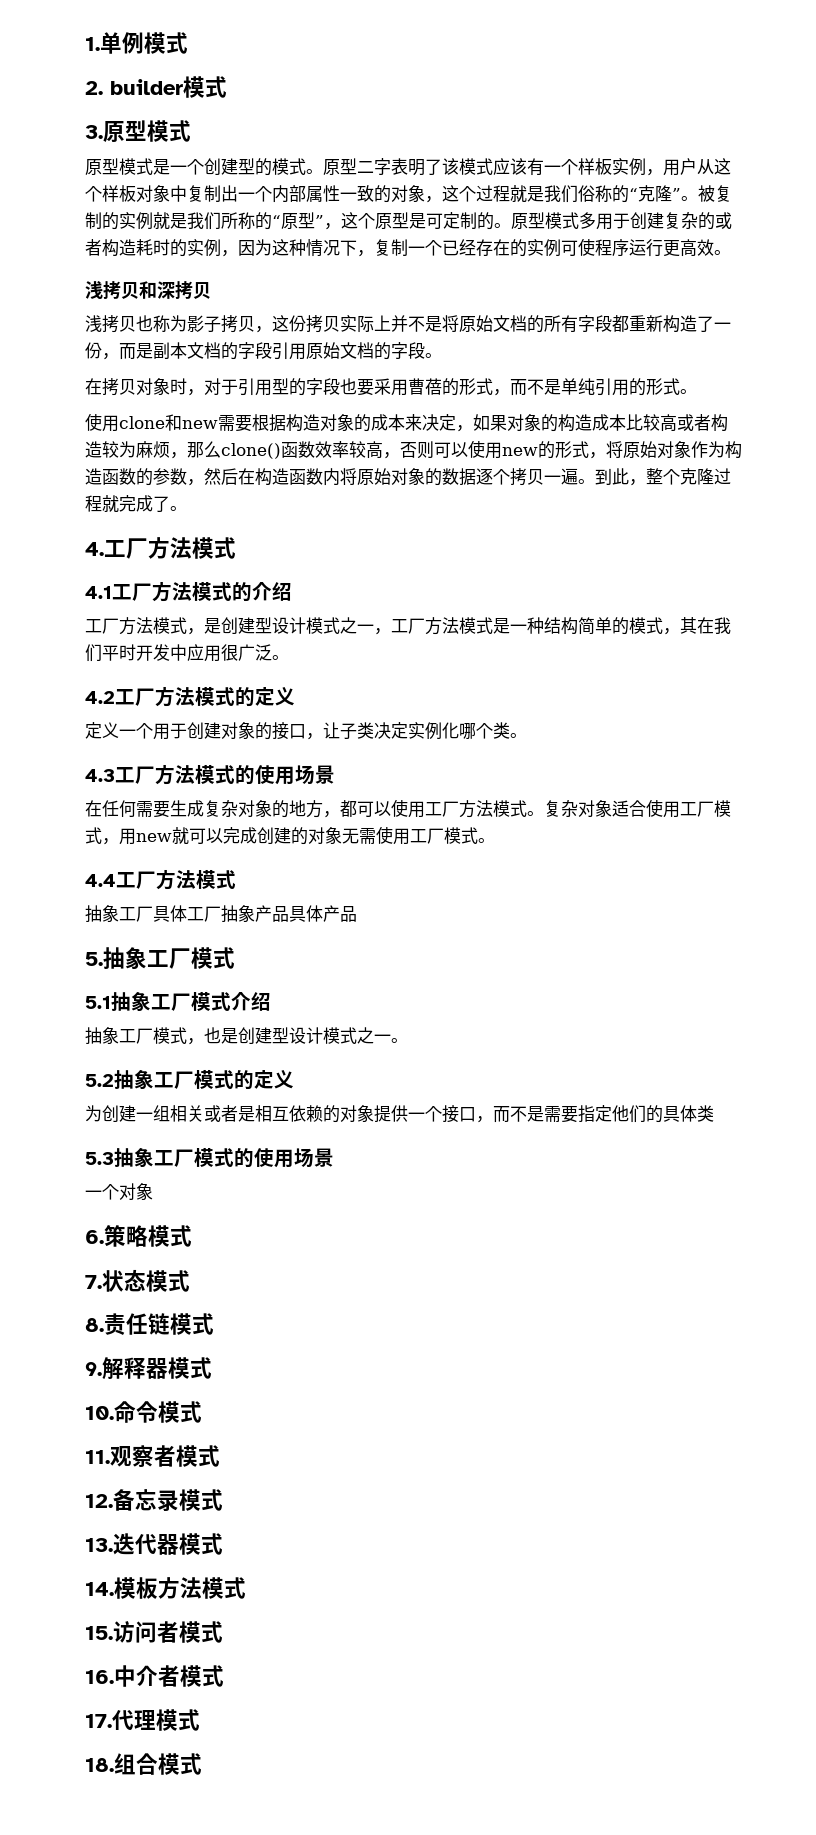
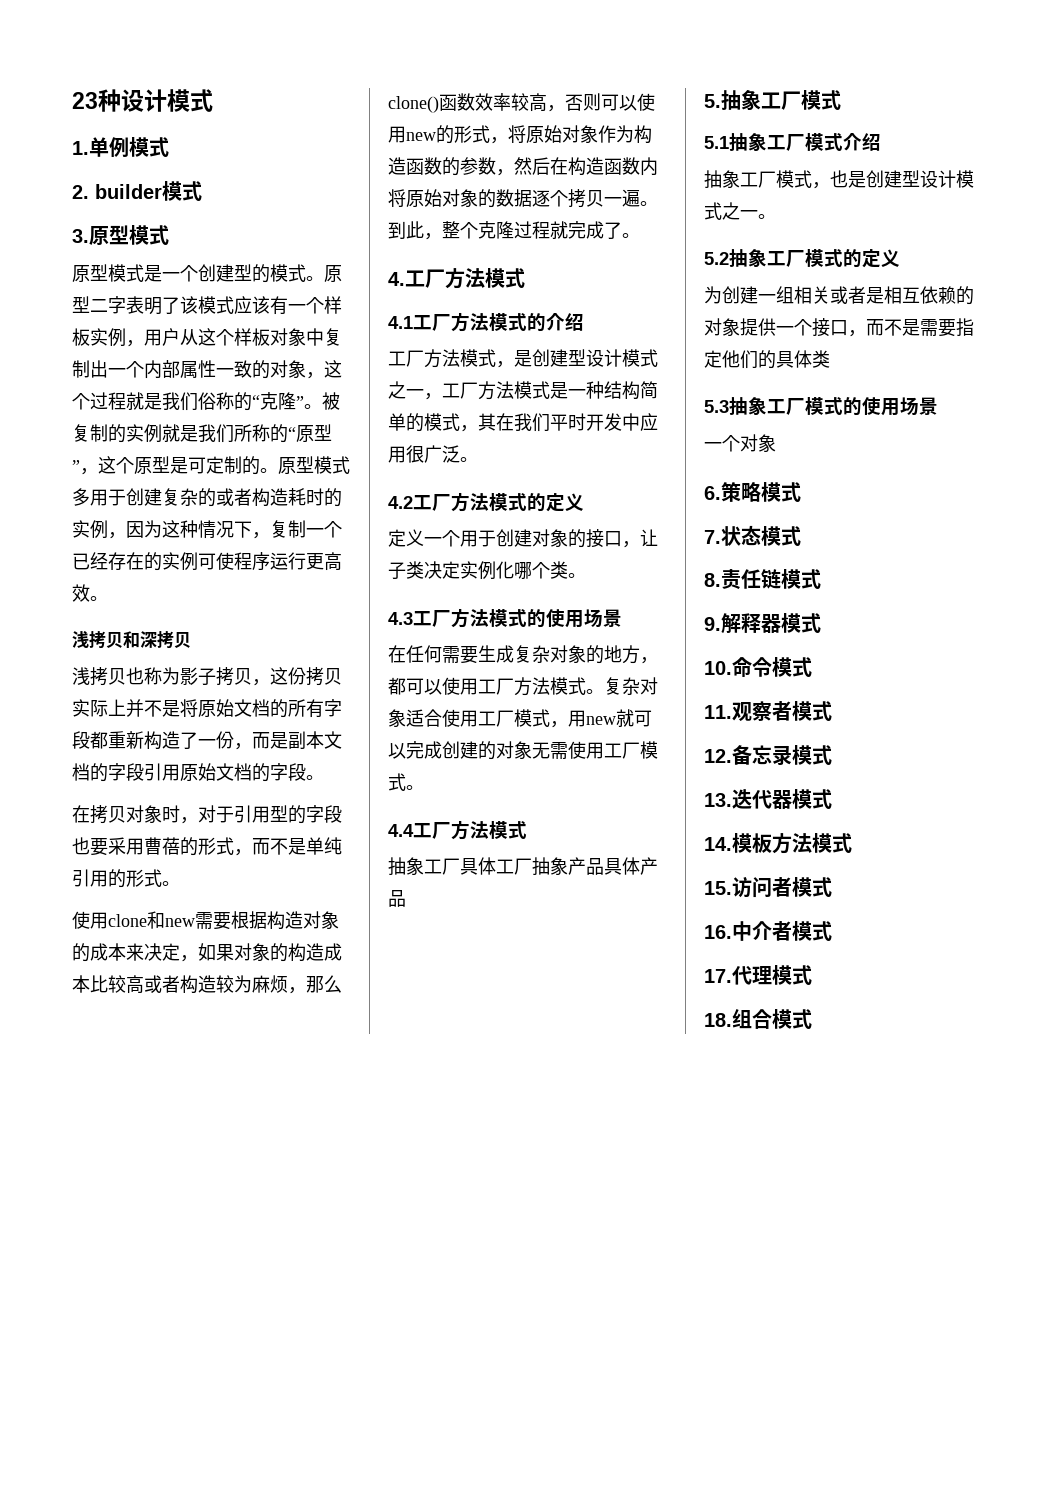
+ 23种设计模式

